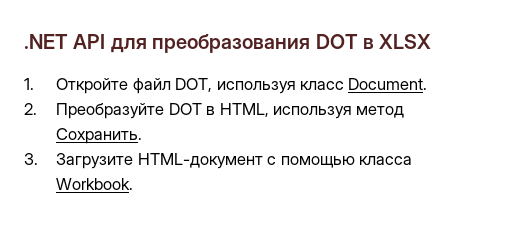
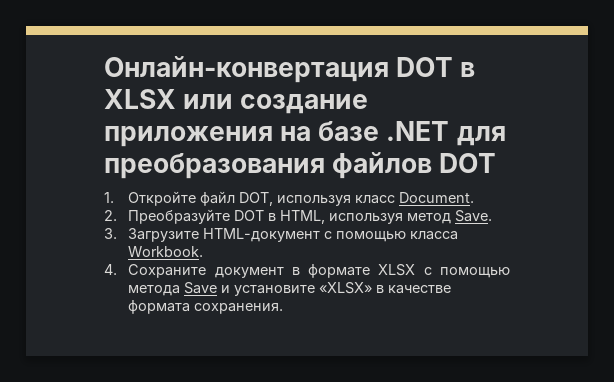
- .NET API для преобразования DOT в XLSX
+ Онлайн-конвертация DOT в XLSX или создание приложения на базе .NET для преобразования файлов DOT
- 2. Преобразуйте DOT в HTML, используя метод Сохранить.
+ 2. Преобразуйте DOT в HTML, используя метод Save.
+ 4. Сохраните документ в формате XLSX с помощью метода Save и установите «XLSX» в качестве формата сохранения.

